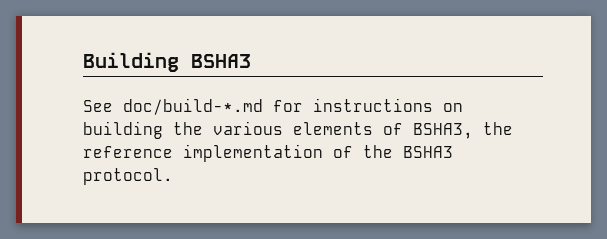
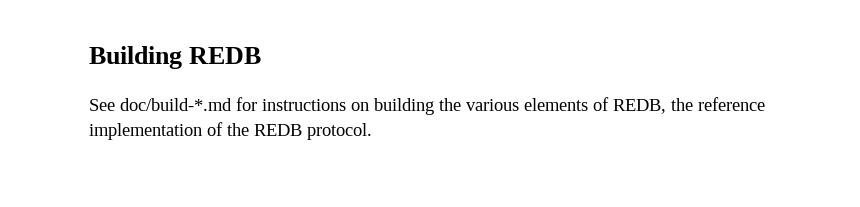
- Building BSHA3
+ Building REDB
- See doc/build-*.md for instructions on building the various elements of BSHA3, the reference implementation of the BSHA3 protocol.
+ See doc/build-*.md for instructions on building the various elements of REDB, the reference implementation of the REDB protocol.

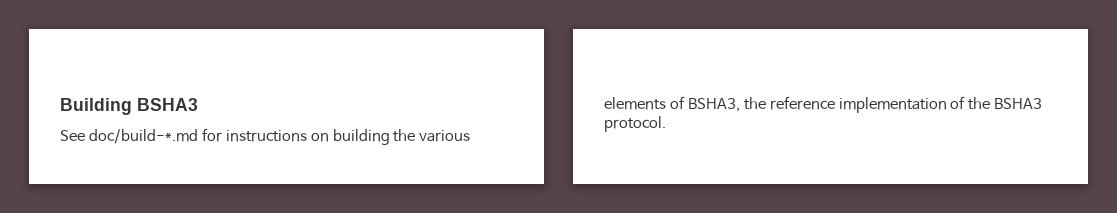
- Building REDB
+ Building BSHA3
- See doc/build-*.md for instructions on building the various elements of REDB, the reference implementation of the REDB protocol.
+ See doc/build-*.md for instructions on building the various elements of BSHA3, the reference implementation of the BSHA3 protocol.

